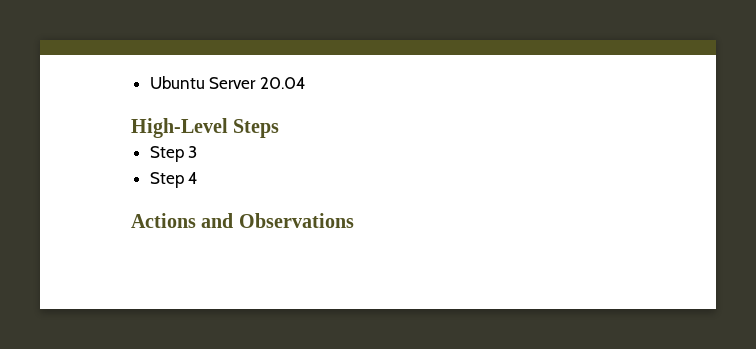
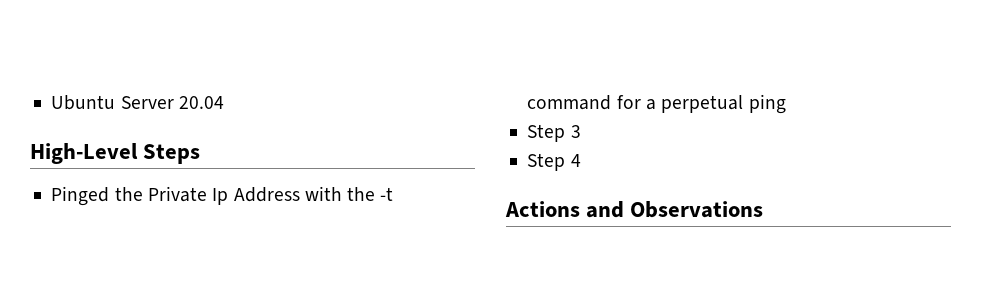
+ Pinged the Private Ip Address with the -t command for a perpetual ping

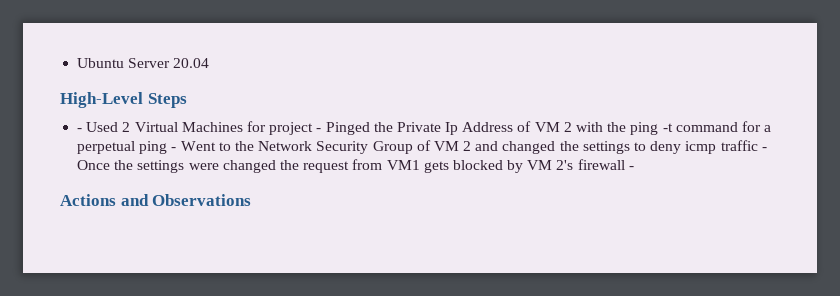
- Pinged the Private Ip Address with the -t command for a perpetual ping
- Step 3
- Step 4
+ - Used 2 Virtual Machines for project - Pinged the Private Ip Address of VM 2 with the ping -t command for a perpetual ping - Went to the Network Security Group of VM 2 and changed the settings to deny icmp traffic - Once the settings were changed the request from VM1 gets blocked by VM 2's firewall -

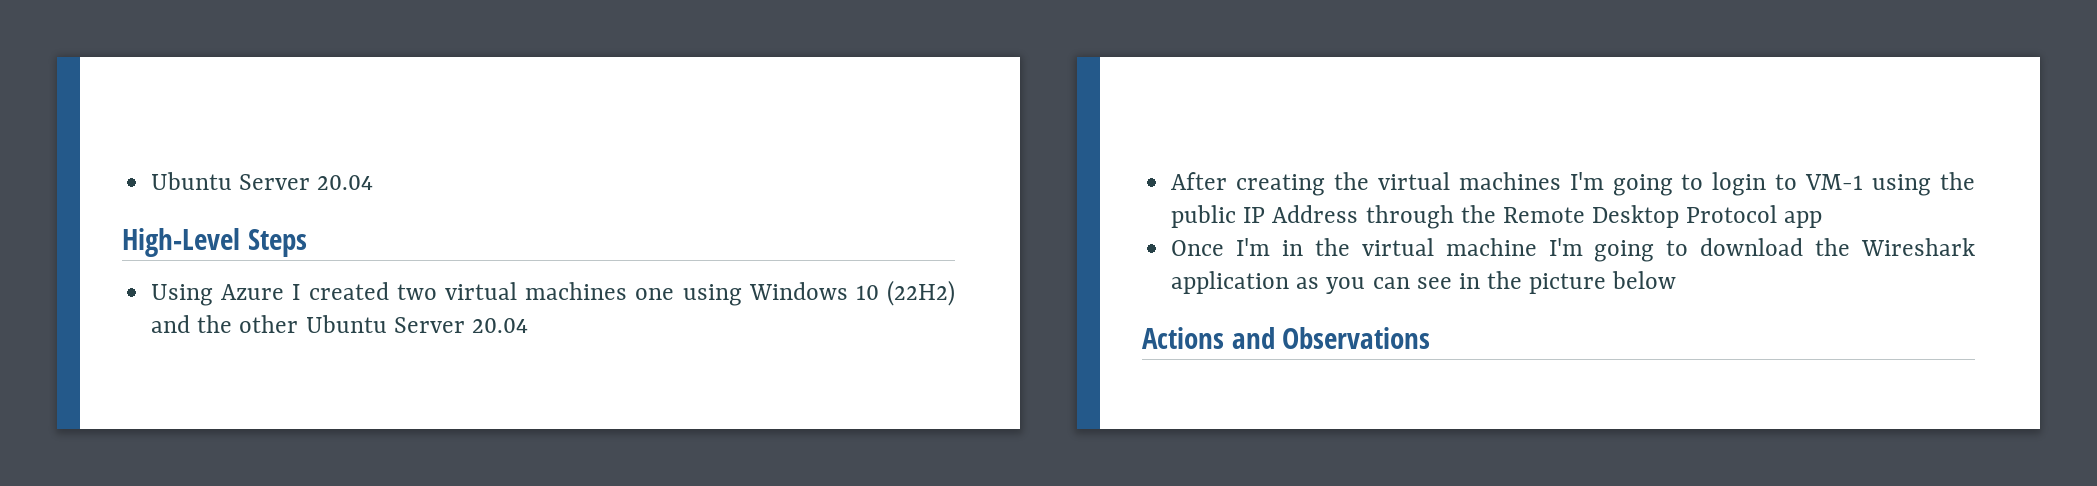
- - Used 2 Virtual Machines for project - Pinged the Private Ip Address of VM 2 with the ping -t command for a perpetual ping - Went to the Network Security Group of VM 2 and changed the settings to deny icmp traffic - Once the settings were changed the request from VM1 gets blocked by VM 2's firewall -
+ Using Azure I created two virtual machines one using Windows 10 (22H2) and the other Ubuntu Server 20.04
+ After creating the virtual machines I'm going to login to VM-1 using the public IP Address through the Remote Desktop Protocol app
+ Once I'm in the virtual machine I'm going to download the Wireshark application as you can see in the picture below

